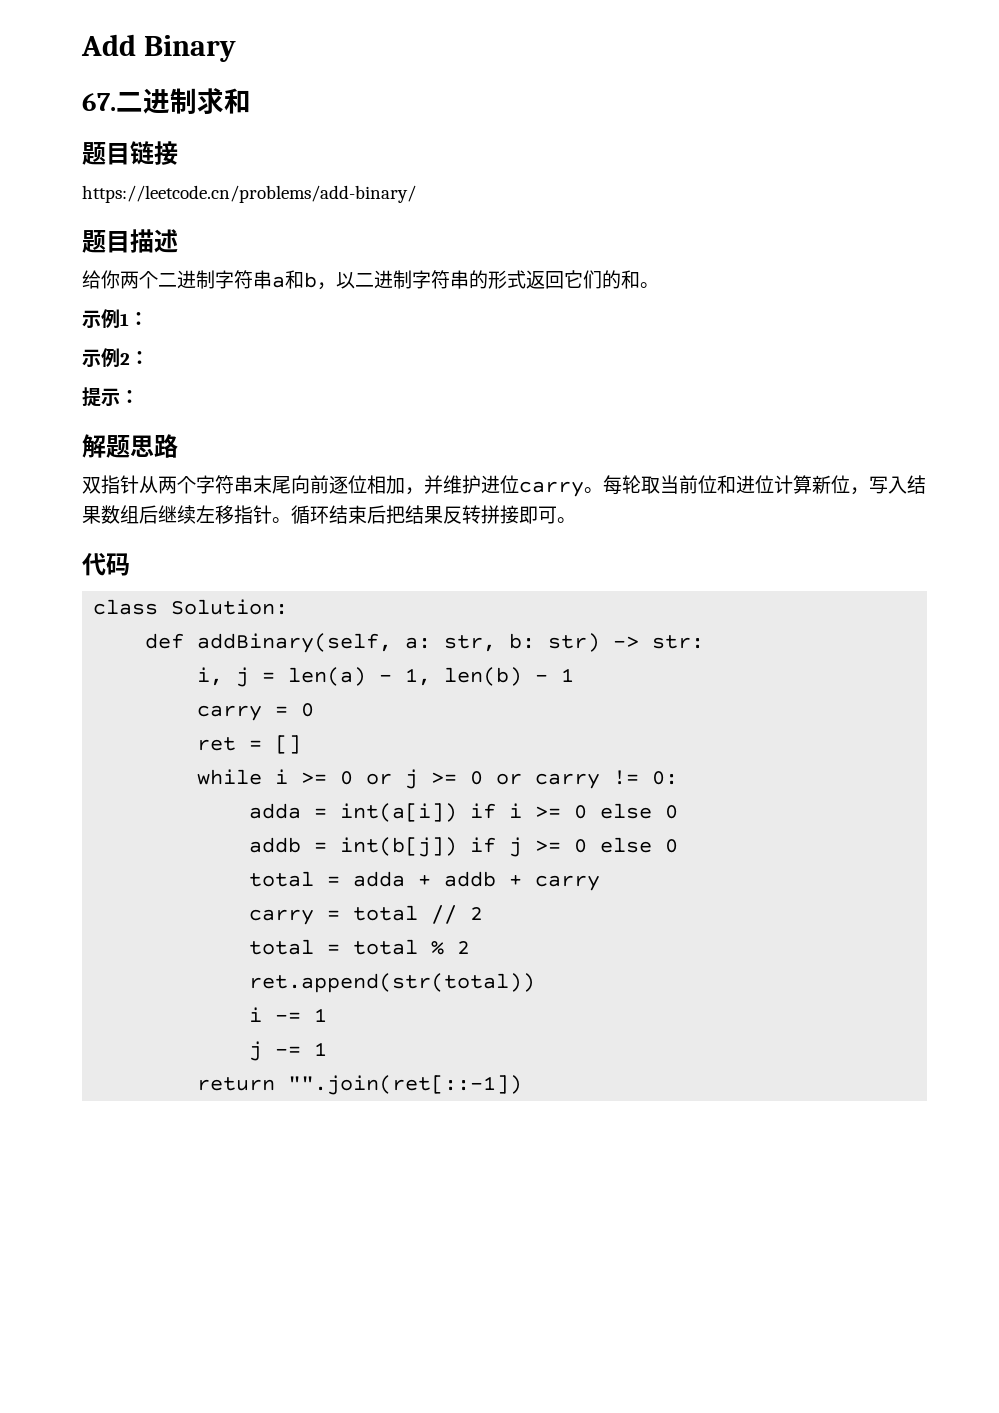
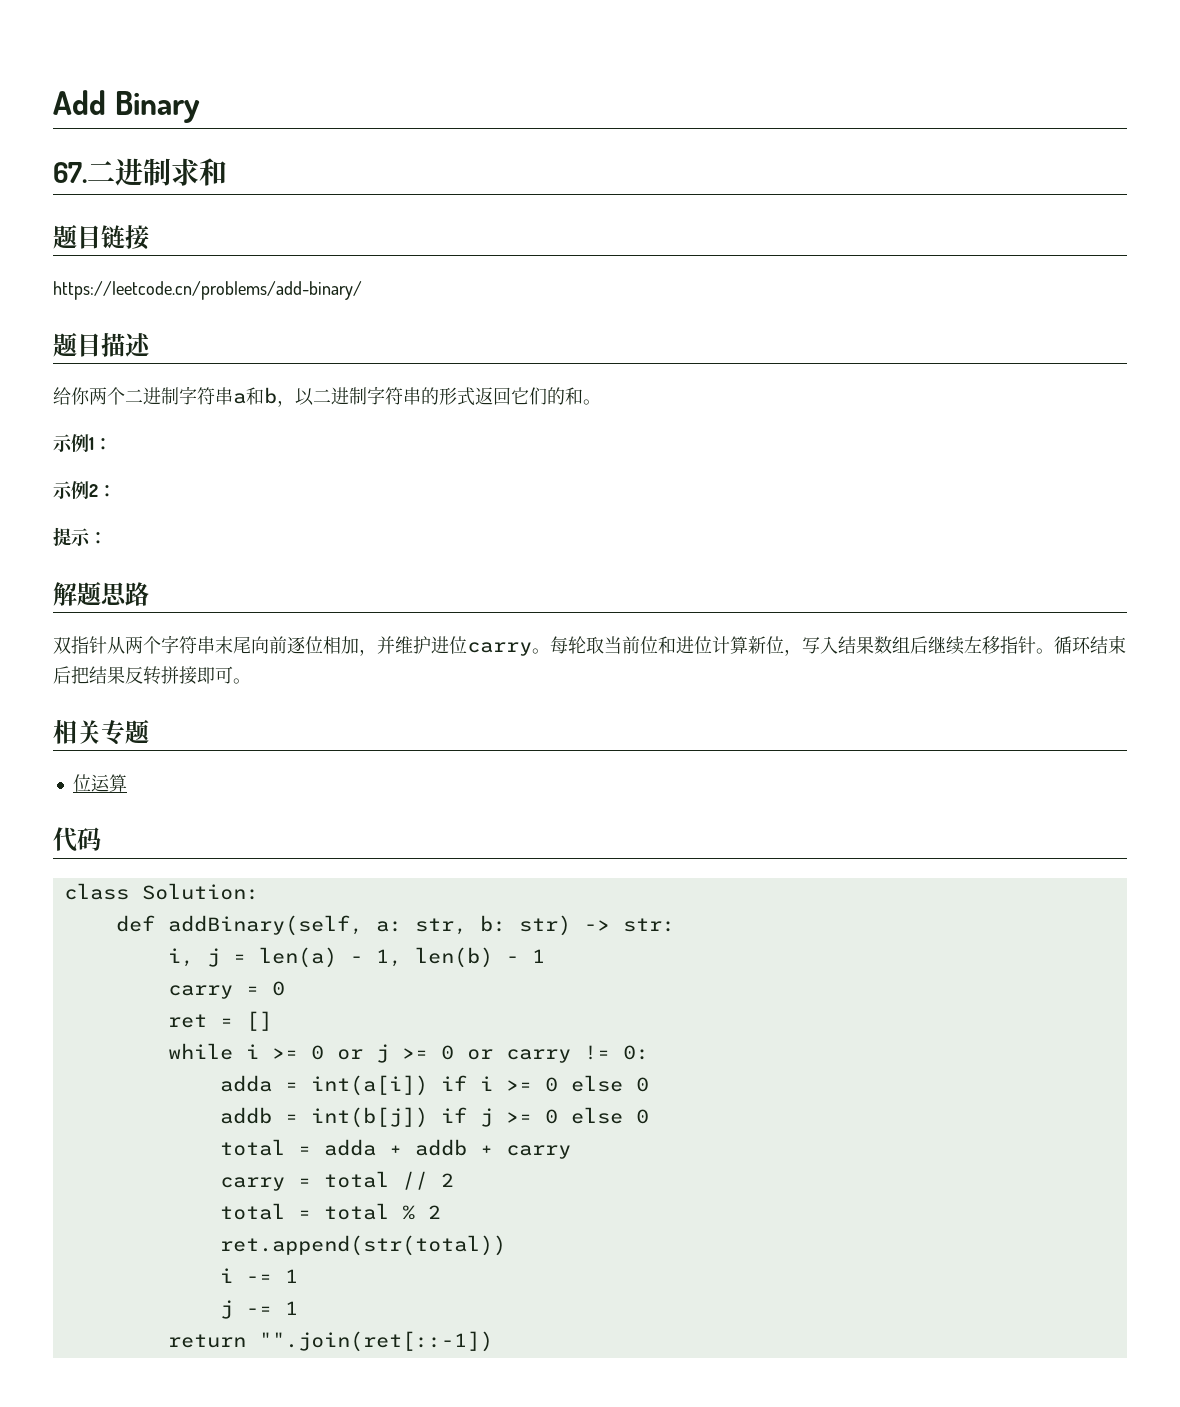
+ 相关专题
+ 位运算

